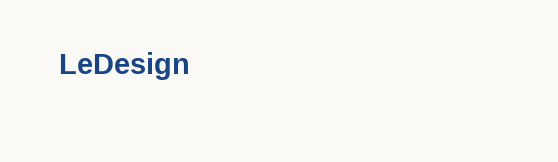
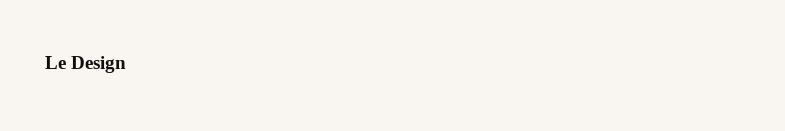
- LeDesign
+ Le Design

